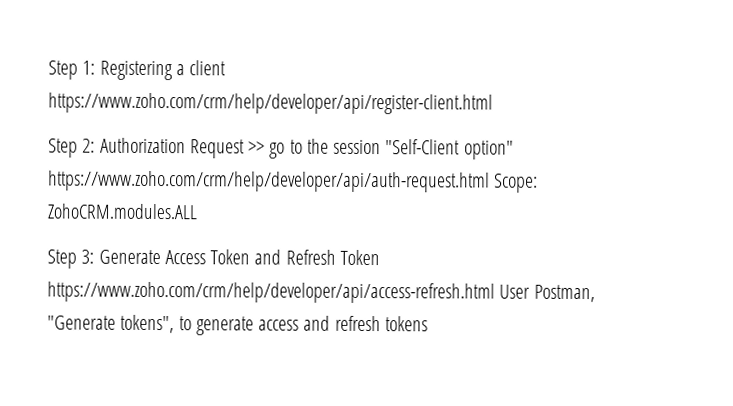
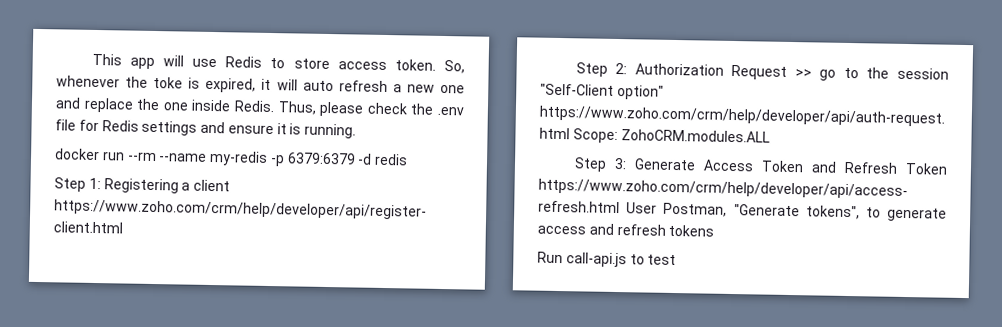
+ This app will use Redis to store access token. So, whenever the toke is expired, it will auto refresh a new one and replace the one inside Redis. Thus, please check the .env file for Redis settings and ensure it is running.
+ docker run --rm --name my-redis -p 6379:6379 -d redis
+ Run call-api.js to test

